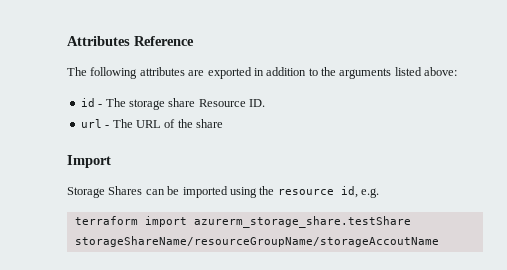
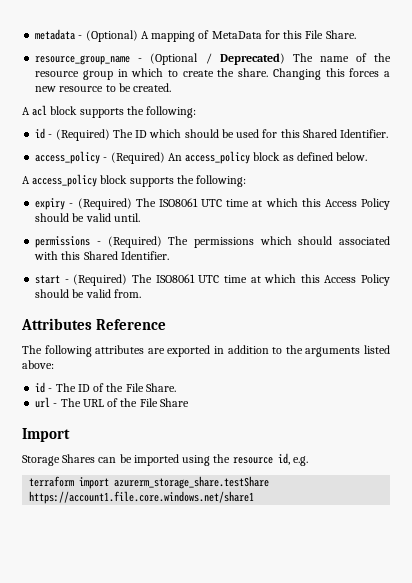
+ metadata - (Optional) A mapping of MetaData for this File Share.
+ resource_group_name - (Optional / Deprecated) The name of the resource group in which to create the share. Changing this forces a new resource to be created.
+ A acl block supports the following:
+ id - (Required) The ID which should be used for this Shared Identifier.
+ access_policy - (Required) An access_policy block as defined below.
+ A access_policy block supports the following:
+ expiry - (Required) The ISO8061 UTC time at which this Access Policy should be valid until.
+ permissions - (Required) The permissions which should associated with this Shared Identifier.
+ start - (Required) The ISO8061 UTC time at which this Access Policy should be valid from.
- id - The storage share Resource ID.
+ id - The ID of the File Share.
- url - The URL of the share
+ url - The URL of the File Share
- terraform import azurerm_storage_share.testShare storageShareName/resourceGroupName/storageAccoutName
+ terraform import azurerm_storage_share.testShare https://account1.file.core.windows.net/share1

